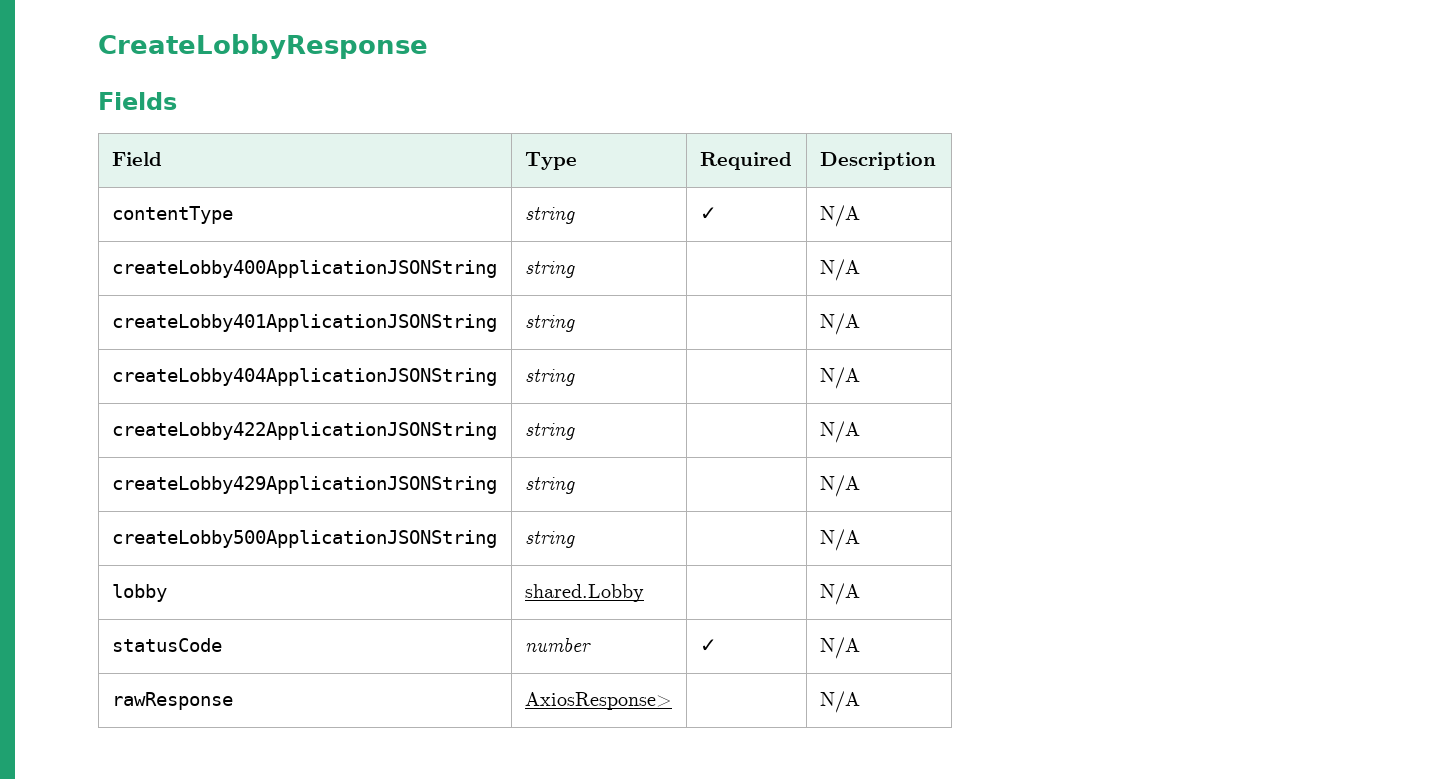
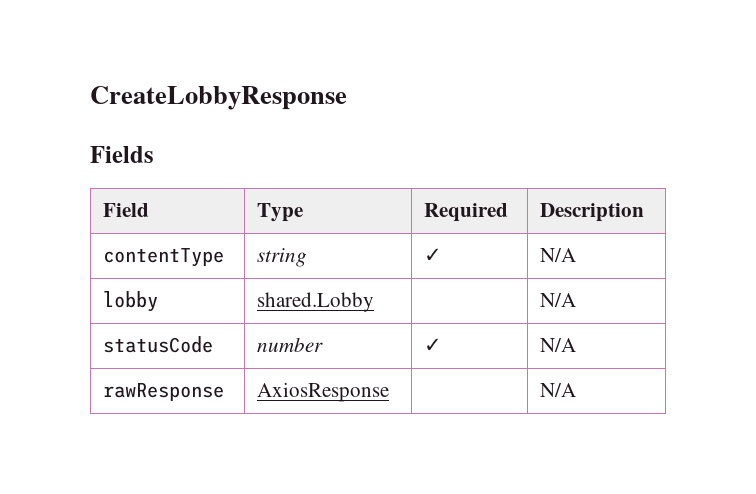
- createLobby400ApplicationJSONString | string | | N/A
- createLobby401ApplicationJSONString | string | | N/A
- createLobby404ApplicationJSONString | string | | N/A
- createLobby422ApplicationJSONString | string | | N/A
- createLobby429ApplicationJSONString | string | | N/A
- createLobby500ApplicationJSONString | string | | N/A
- rawResponse | AxiosResponse> | | N/A
+ rawResponse | AxiosResponse | | N/A

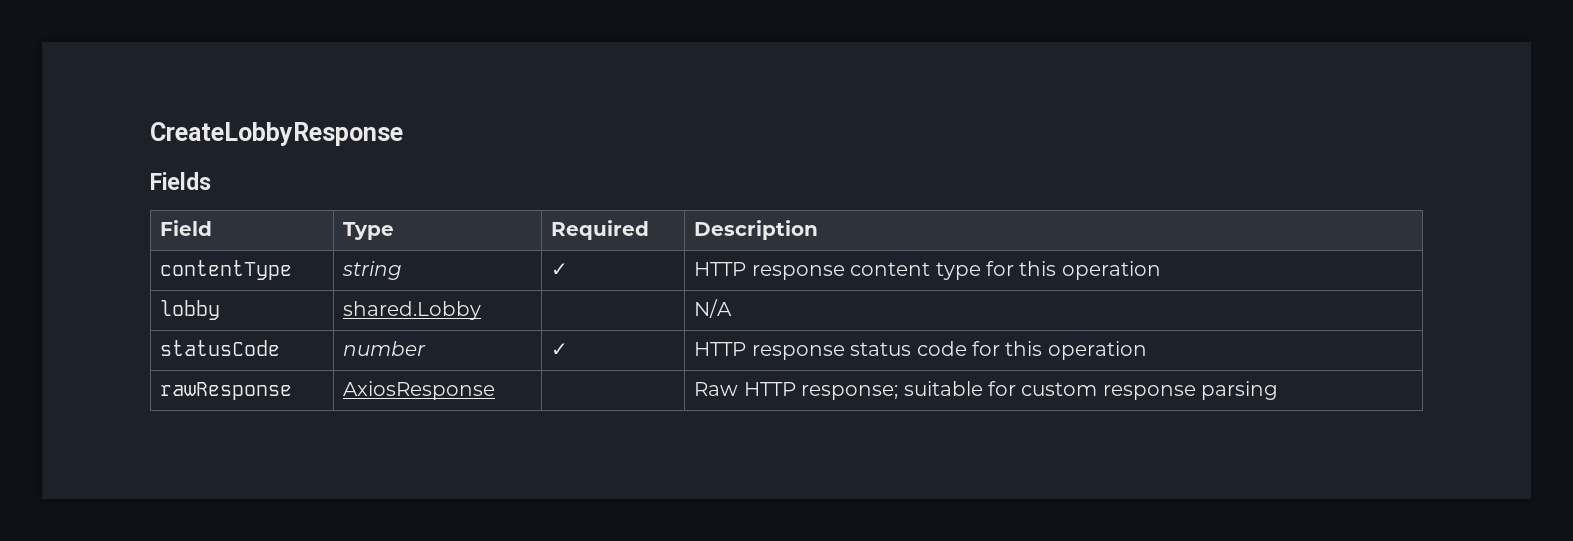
- contentType | string | ✓ | N/A
+ contentType | string | ✓ | HTTP response content type for this operation
- statusCode | number | ✓ | N/A
- rawResponse | AxiosResponse | | N/A
+ statusCode | number | ✓ | HTTP response status code for this operation
+ rawResponse | AxiosResponse | | Raw HTTP response; suitable for custom response parsing

